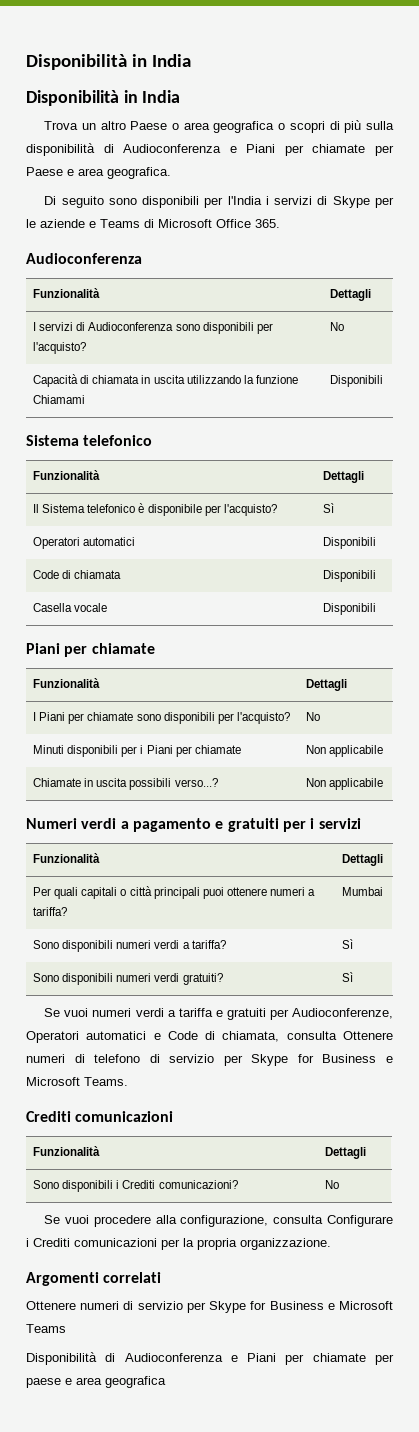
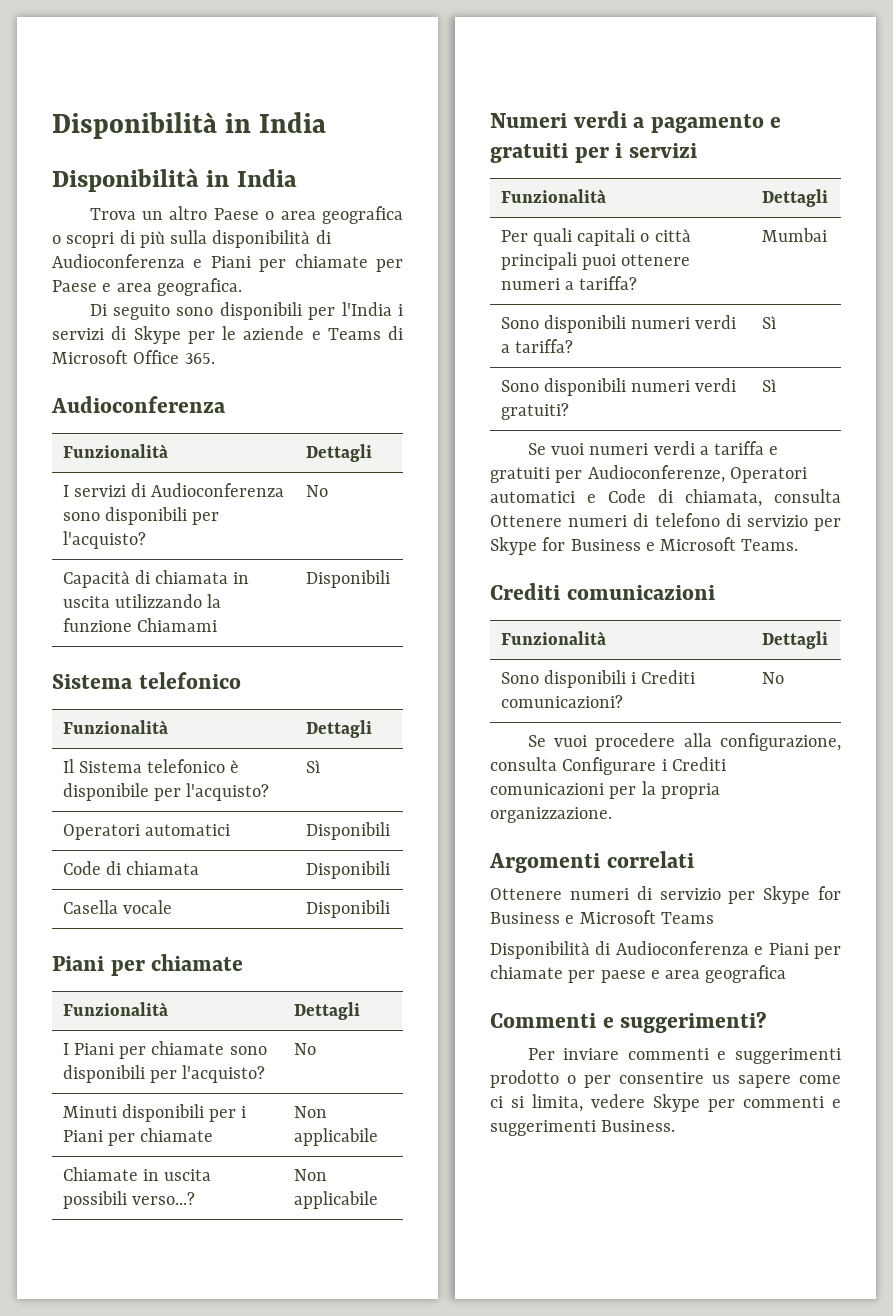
+ Commenti e suggerimenti?
+ Per inviare commenti e suggerimenti prodotto o per consentire us sapere come ci si limita, vedere Skype per commenti e suggerimenti Business.

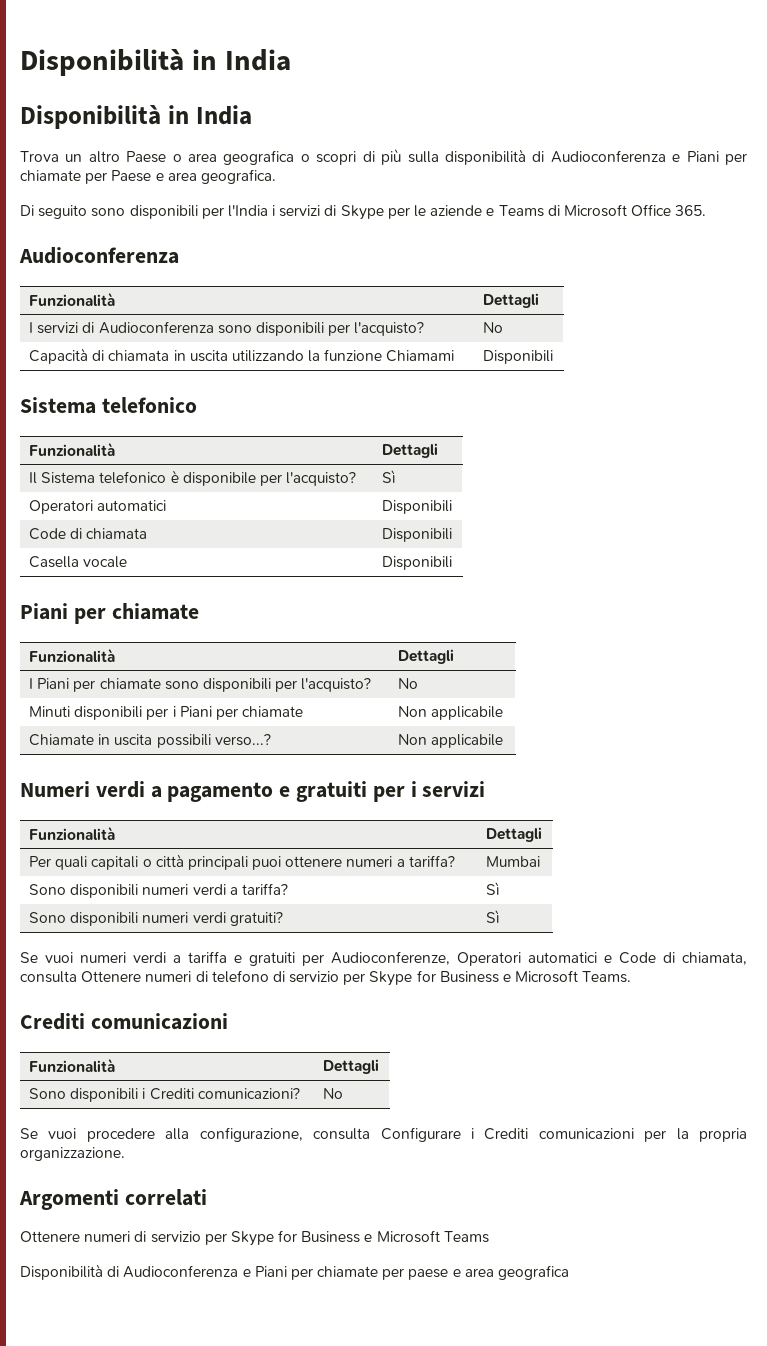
- Commenti e suggerimenti?
- Per inviare commenti e suggerimenti prodotto o per consentire us sapere come ci si limita, vedere Skype per commenti e suggerimenti Business.

